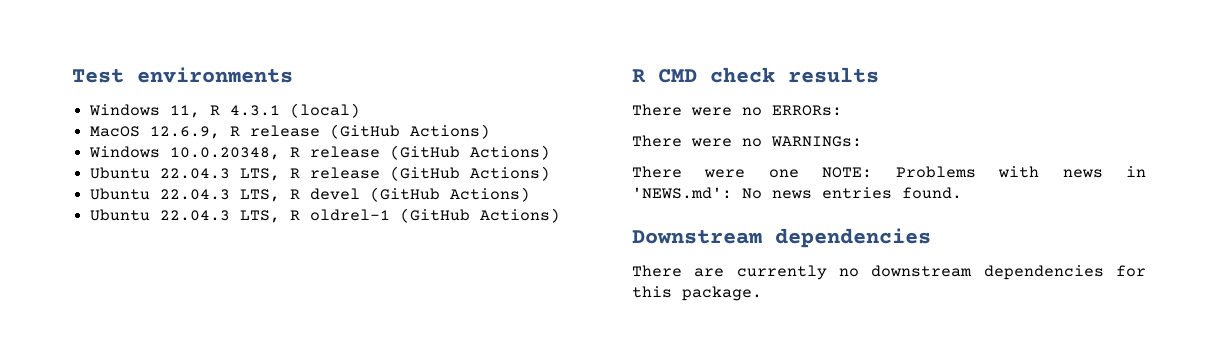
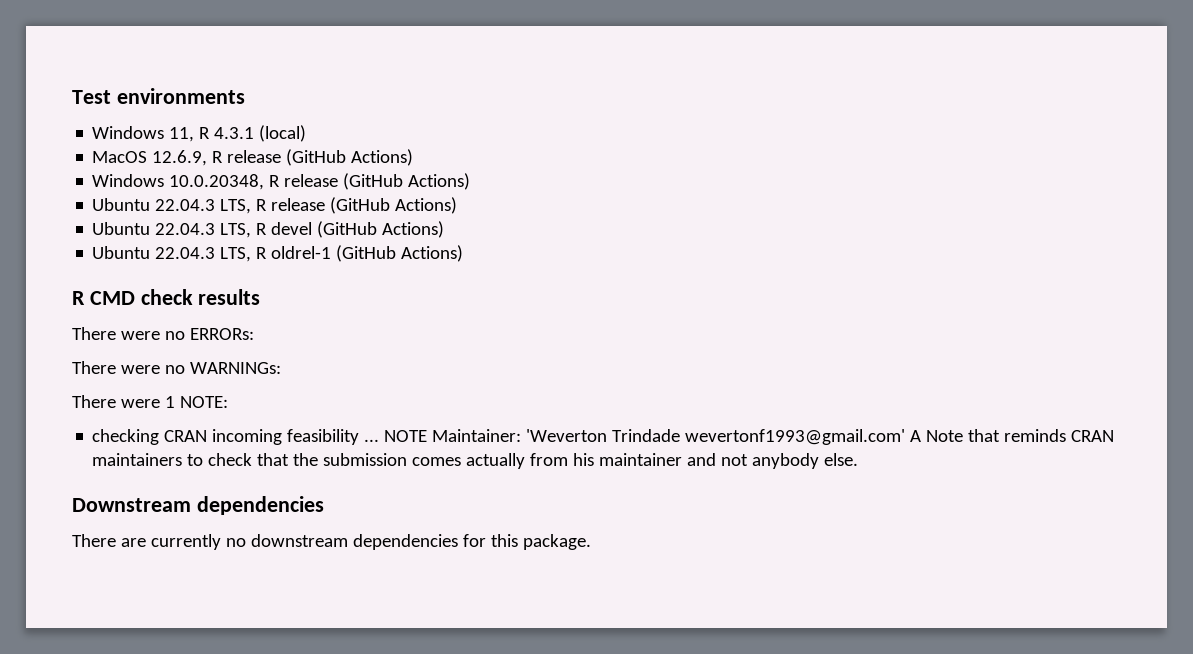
- There were one NOTE: Problems with news in 'NEWS.md': No news entries found.
+ There were 1 NOTE:
+ checking CRAN incoming feasibility ... NOTE Maintainer: 'Weverton Trindade wevertonf1993@gmail.com' A Note that reminds CRAN maintainers to check that the submission comes actually from his maintainer and not anybody else.

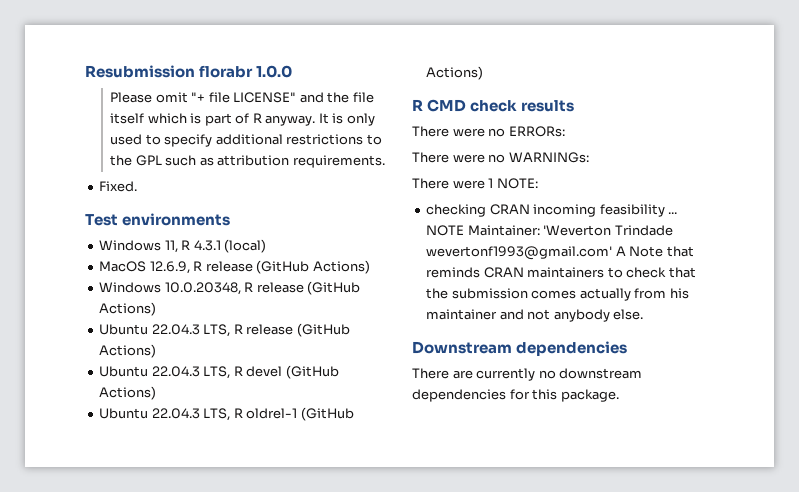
+ Resubmission florabr 1.0.0
+ Please omit "+ file LICENSE" and the file itself which is part of R anyway. It is only used to specify additional restrictions to the GPL such as attribution requirements.
+ Fixed.

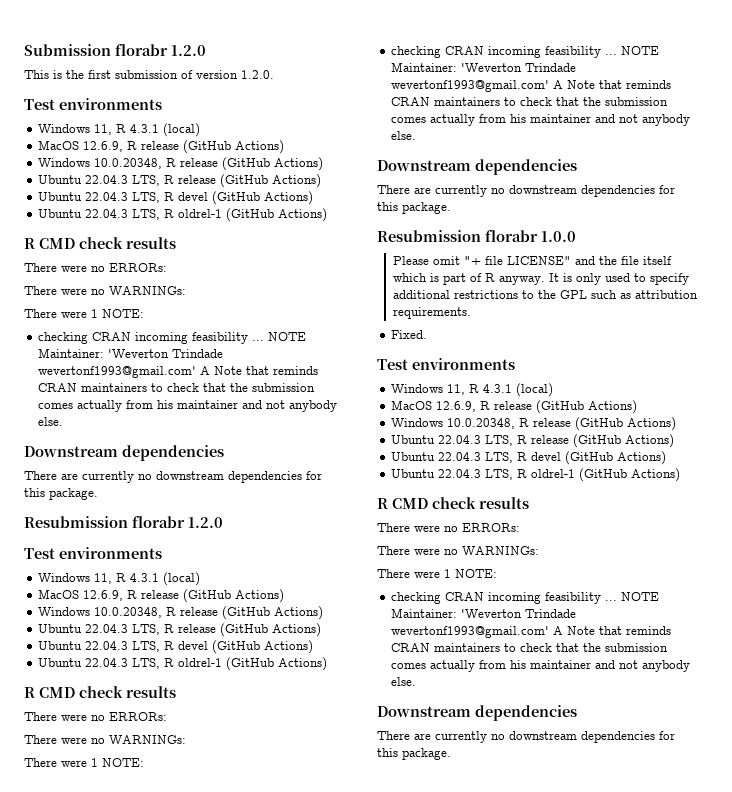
+ Submission florabr 1.2.0
+ This is the first submission of version 1.2.0.
+ Test environments
+ Windows 11, R 4.3.1 (local)
+ MacOS 12.6.9, R release (GitHub Actions)
+ Windows 10.0.20348, R release (GitHub Actions)
+ Ubuntu 22.04.3 LTS, R release (GitHub Actions)
+ Ubuntu 22.04.3 LTS, R devel (GitHub Actions)
+ Ubuntu 22.04.3 LTS, R oldrel-1 (GitHub Actions)
+ R CMD check results
+ There were no ERRORs:
+ There were no WARNINGs:
+ There were 1 NOTE:
+ checking CRAN incoming feasibility ... NOTE Maintainer: 'Weverton Trindade wevertonf1993@gmail.com' A Note that reminds CRAN maintainers to check that the submission comes actually from his maintainer and not anybody else.
+ Downstream dependencies
+ There are currently no downstream dependencies for this package.
+ Resubmission florabr 1.2.0
+ Test environments
+ Windows 11, R 4.3.1 (local)
+ MacOS 12.6.9, R release (GitHub Actions)
+ Windows 10.0.20348, R release (GitHub Actions)
+ Ubuntu 22.04.3 LTS, R release (GitHub Actions)
+ Ubuntu 22.04.3 LTS, R devel (GitHub Actions)
+ Ubuntu 22.04.3 LTS, R oldrel-1 (GitHub Actions)
+ R CMD check results
+ There were no ERRORs:
+ There were no WARNINGs:
+ There were 1 NOTE:
+ checking CRAN incoming feasibility ... NOTE Maintainer: 'Weverton Trindade wevertonf1993@gmail.com' A Note that reminds CRAN maintainers to check that the submission comes actually from his maintainer and not anybody else.
+ Downstream dependencies
+ There are currently no downstream dependencies for this package.

